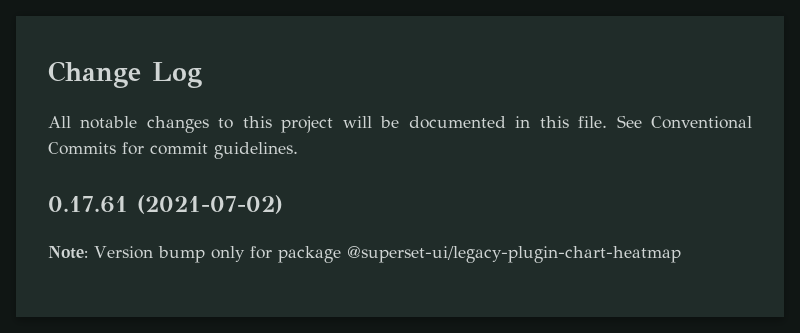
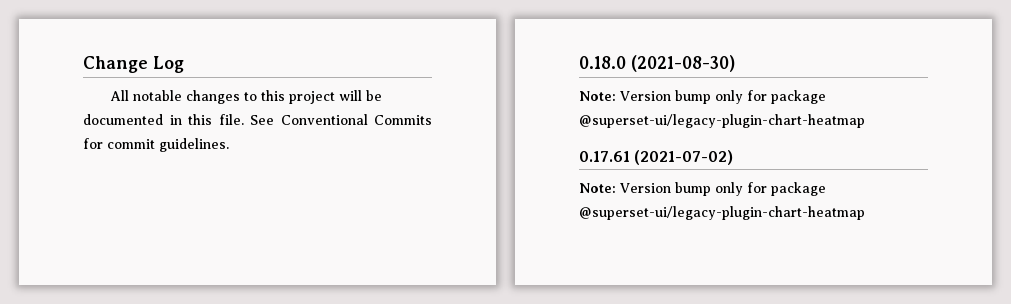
+ 0.18.0 (2021-08-30)
+ Note: Version bump only for package @superset-ui/legacy-plugin-chart-heatmap

